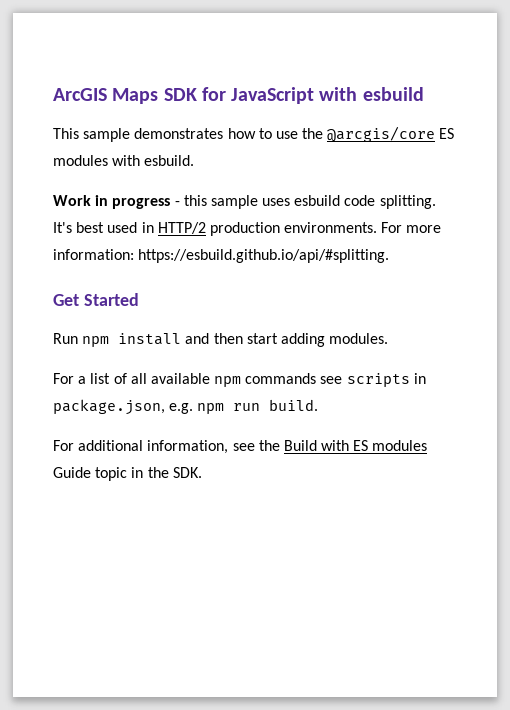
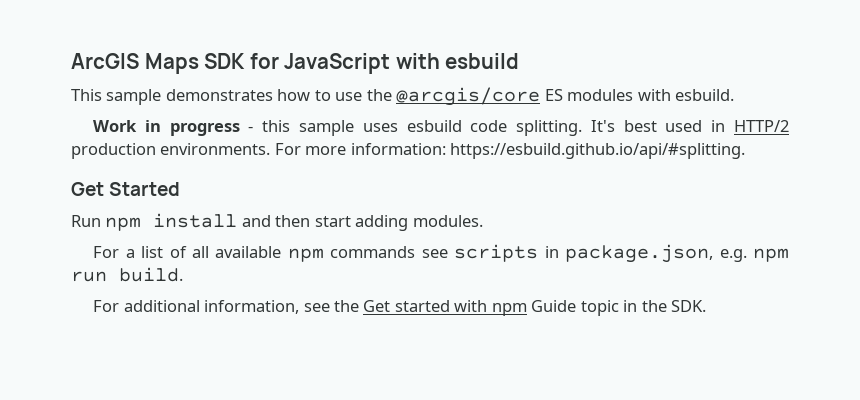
- For additional information, see the Build with ES modules Guide topic in the SDK.
+ For additional information, see the Get started with npm Guide topic in the SDK.

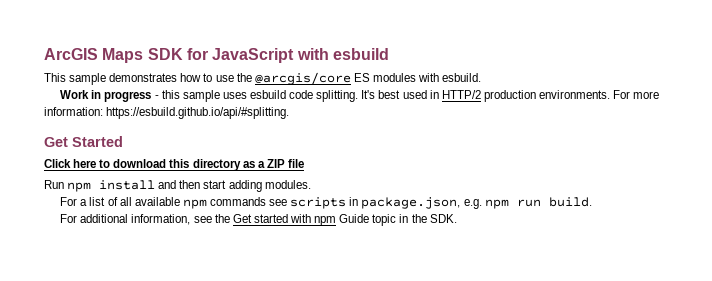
+ Click here to download this directory as a ZIP file

